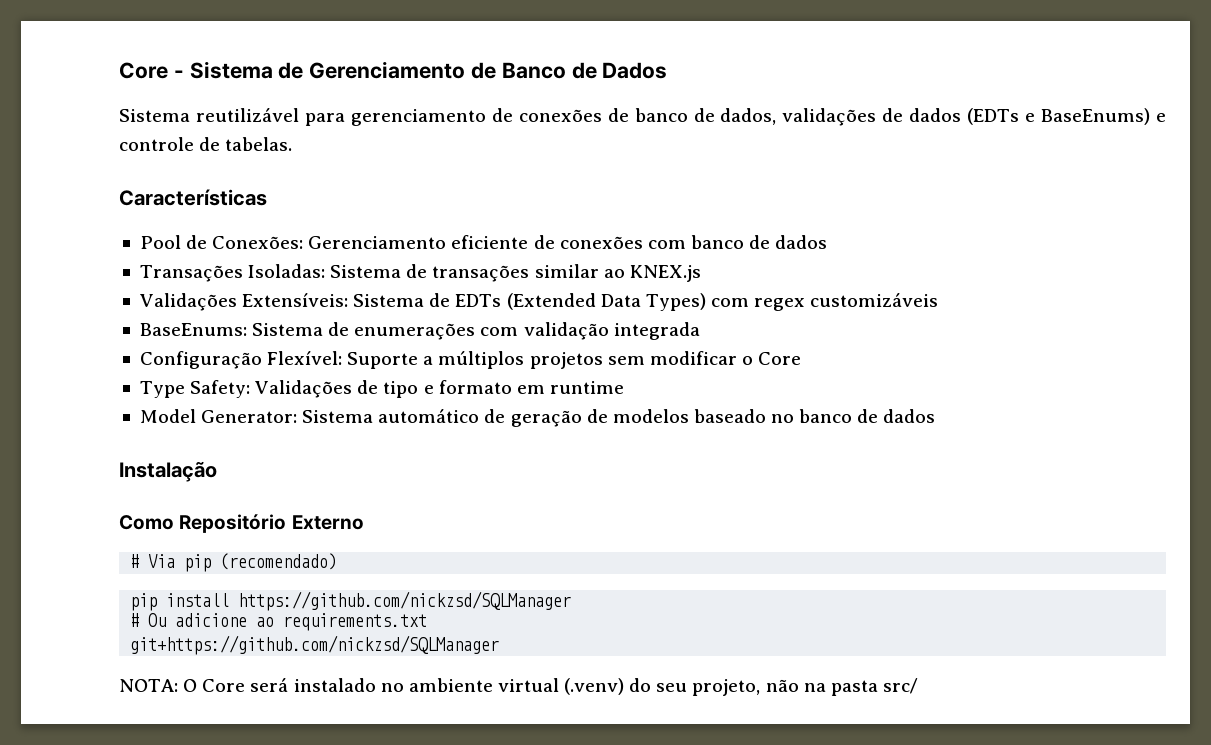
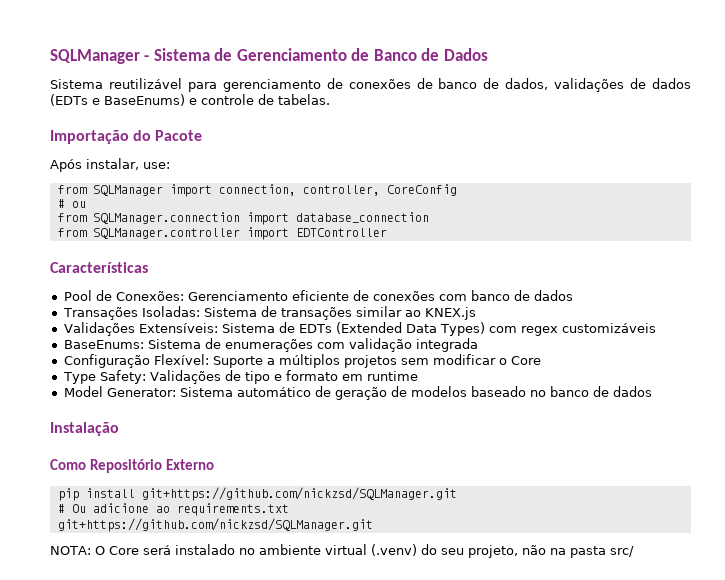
- Core - Sistema de Gerenciamento de Banco de Dados
+ SQLManager - Sistema de Gerenciamento de Banco de Dados
+ Importação do Pacote
+ Após instalar, use:
+ from SQLManager import connection, controller, CoreConfig
+ # ou
+ from SQLManager.connection import database_connection
+ from SQLManager.controller import EDTController
- # Via pip (recomendado)
- pip install https://github.com/nickzsd/SQLManager
+ pip install git+https://github.com/nickzsd/SQLManager.git
  # Ou adicione ao requirements.txt
- git+https://github.com/nickzsd/SQLManager
+ git+https://github.com/nickzsd/SQLManager.git

